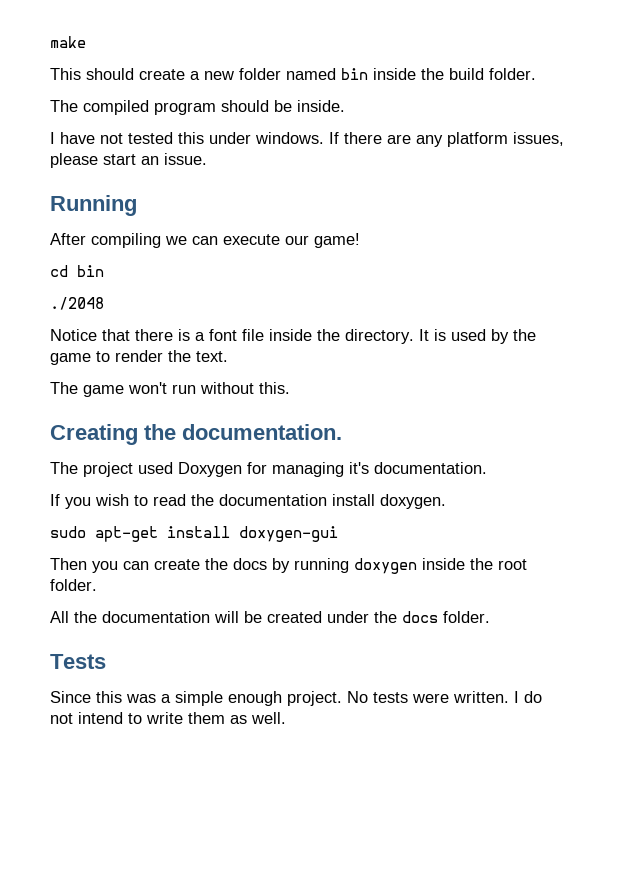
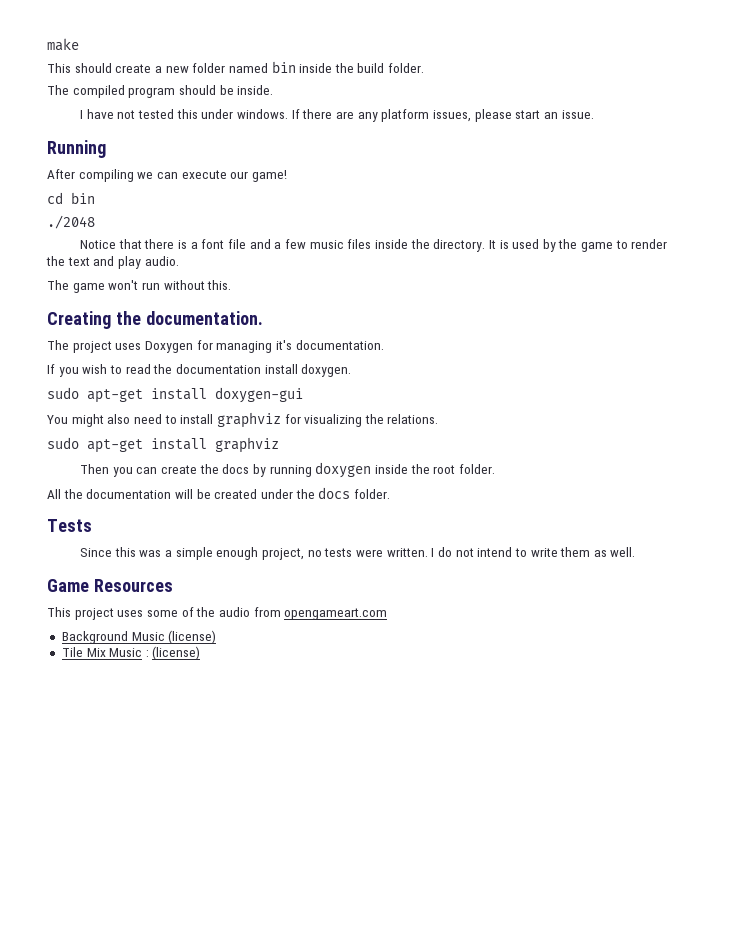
- Notice that there is a font file inside the directory.
+ Notice that there is a font file and a few music files inside the directory.
- It is used by the game to render the text.
+ It is used by the game to render the text and play audio.
- The project used Doxygen for managing it's documentation.
+ The project uses Doxygen for managing it's documentation.
+ You might also need to install graphviz for visualizing the relations.
+ sudo apt-get install graphviz
- Since this was a simple enough project. No tests were written.
+ Since this was a simple enough project, no tests were written.
+ Game Resources
+ This project uses some of the audio from opengameart.com
+ Background Music (license)
+ Tile Mix Music : (license)

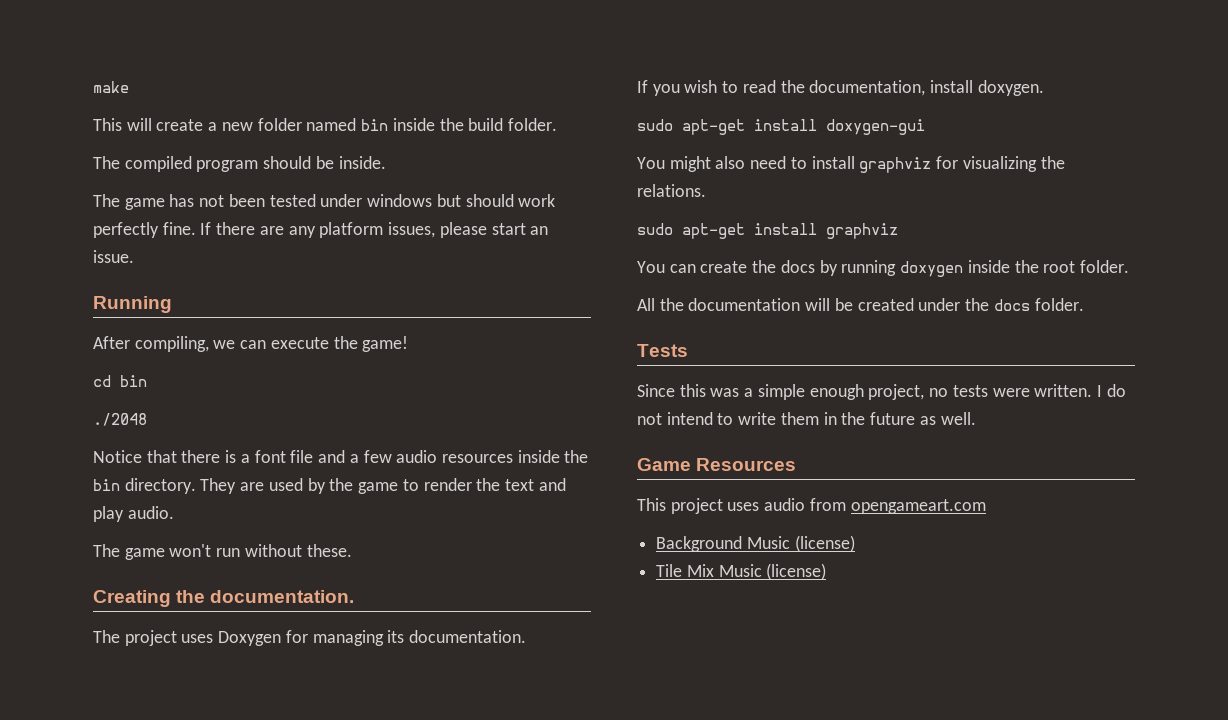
- This should create a new folder named bin inside the build folder.
+ This will create a new folder named bin inside the build folder.
- I have not tested this under windows.
+ The game has not been tested under windows but should work perfectly fine.
- After compiling we can execute our game!
+ After compiling, we can execute the game!
- Notice that there is a font file and a few music files inside the directory. It is used by the game to render the text and play audio.
+ Notice that there is a font file and a few audio resources inside the bin directory. They are used by the game to render the text and play audio.
- The game won't run without this.
+ The game won't run without these.
- The project uses Doxygen for managing it's documentation.
+ The project uses Doxygen for managing its documentation.
- If you wish to read the documentation install doxygen.
+ If you wish to read the documentation, install doxygen.
- Then you can create the docs by running doxygen inside the root folder.
+ You can create the docs by running doxygen inside the root folder.
- I do not intend to write them as well.
+ I do not intend to write them in the future as well.
- This project uses some of the audio from opengameart.com
+ This project uses audio from opengameart.com
- Tile Mix Music : (license)
+ Tile Mix Music (license)

